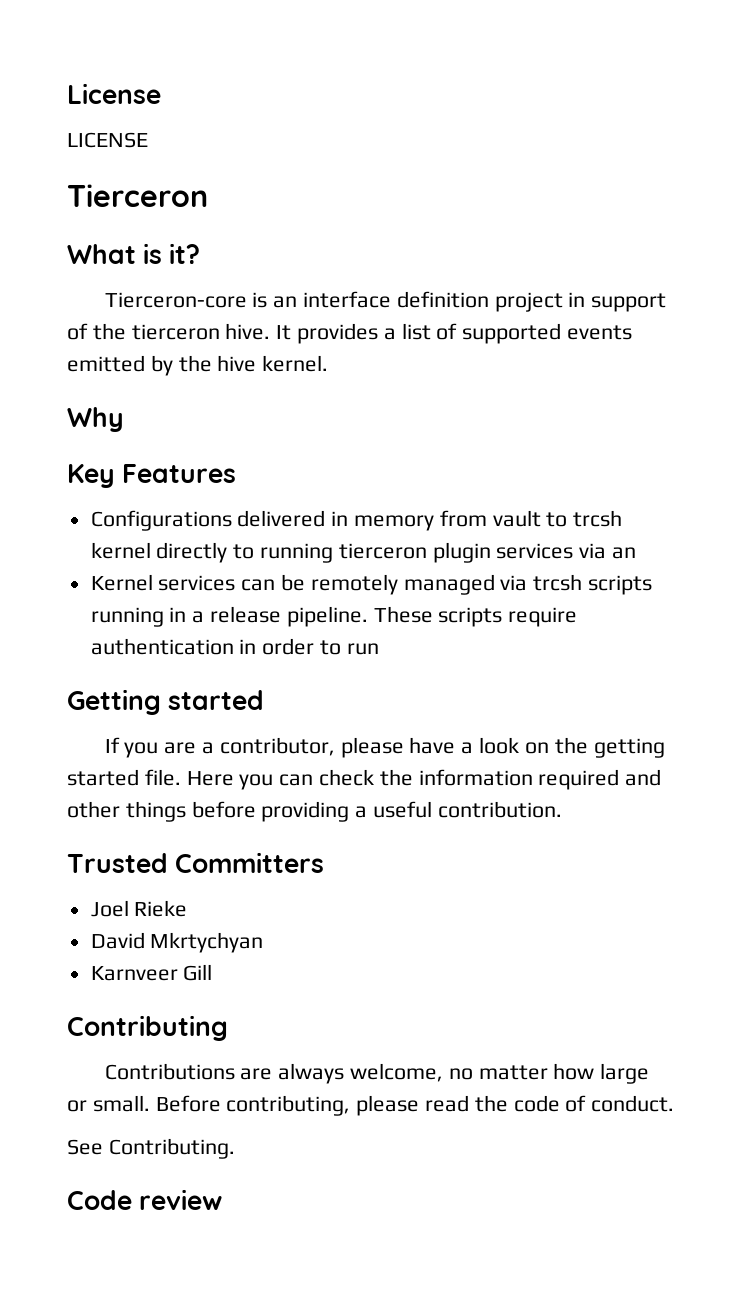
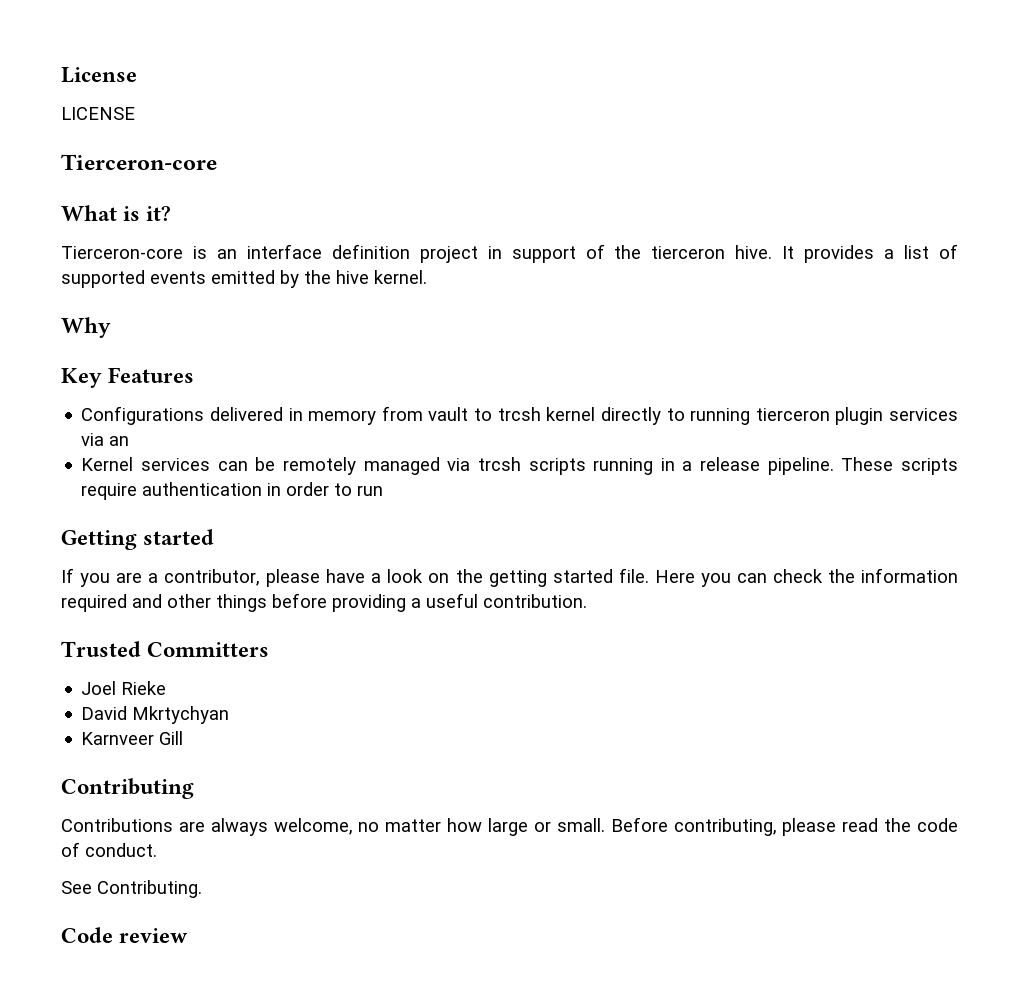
  LICENSE
- Tierceron
+ Tierceron-core

